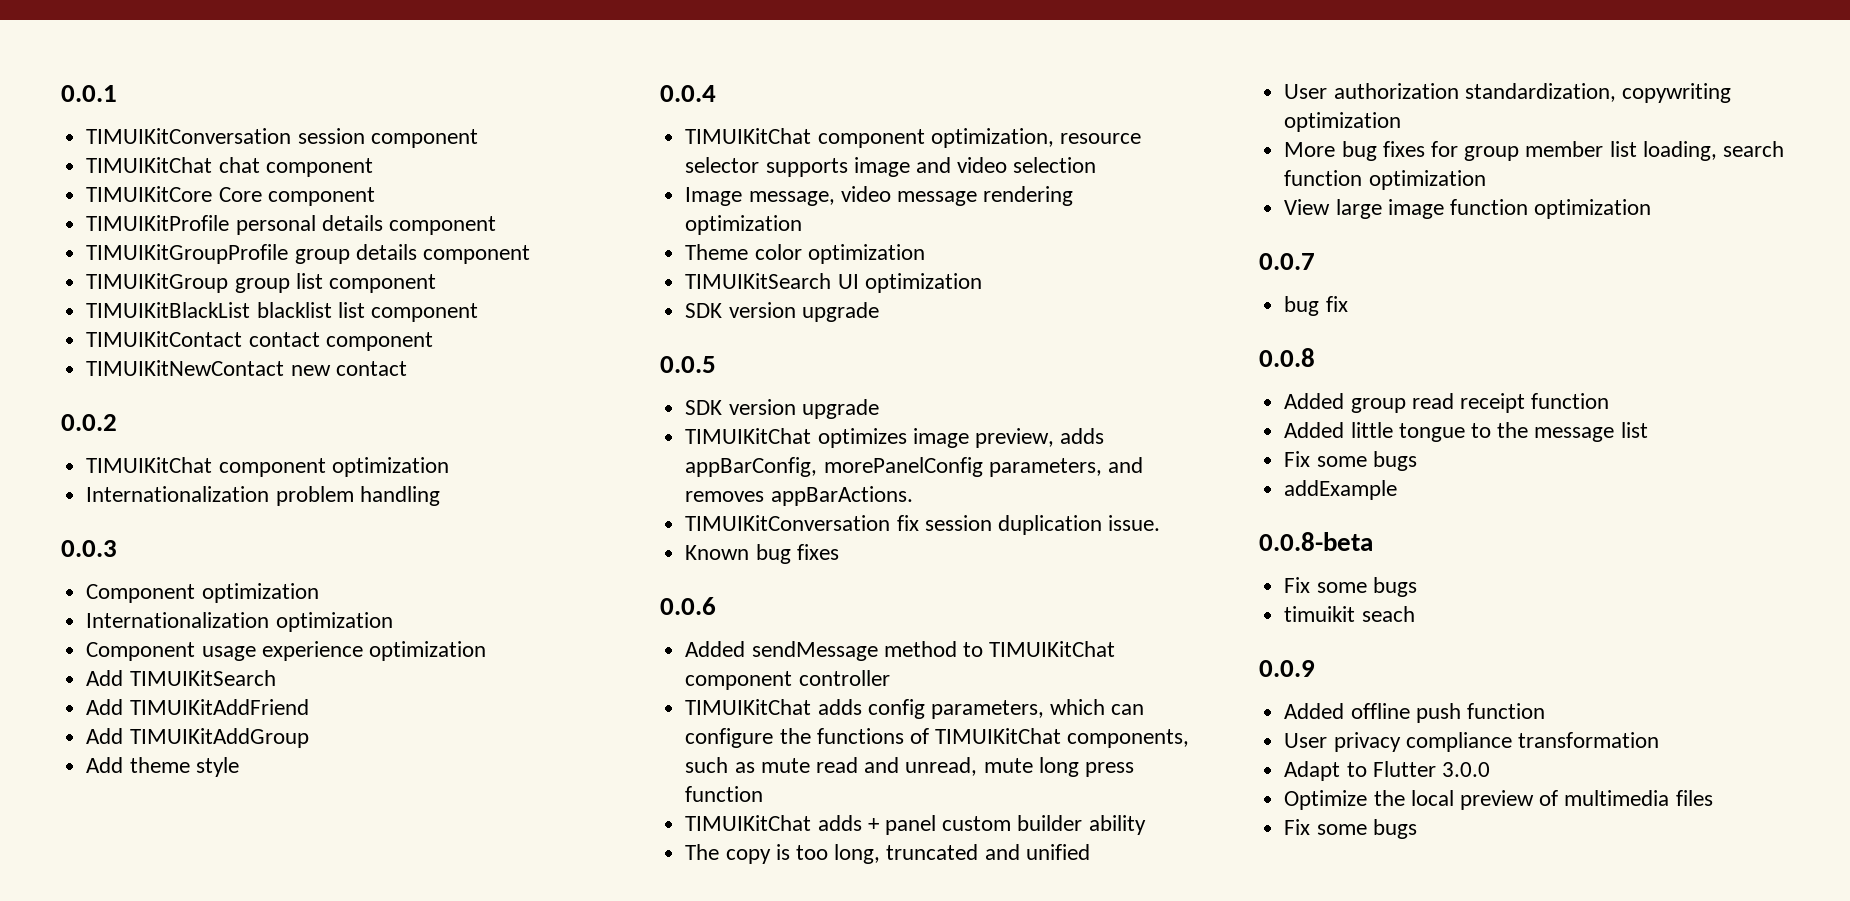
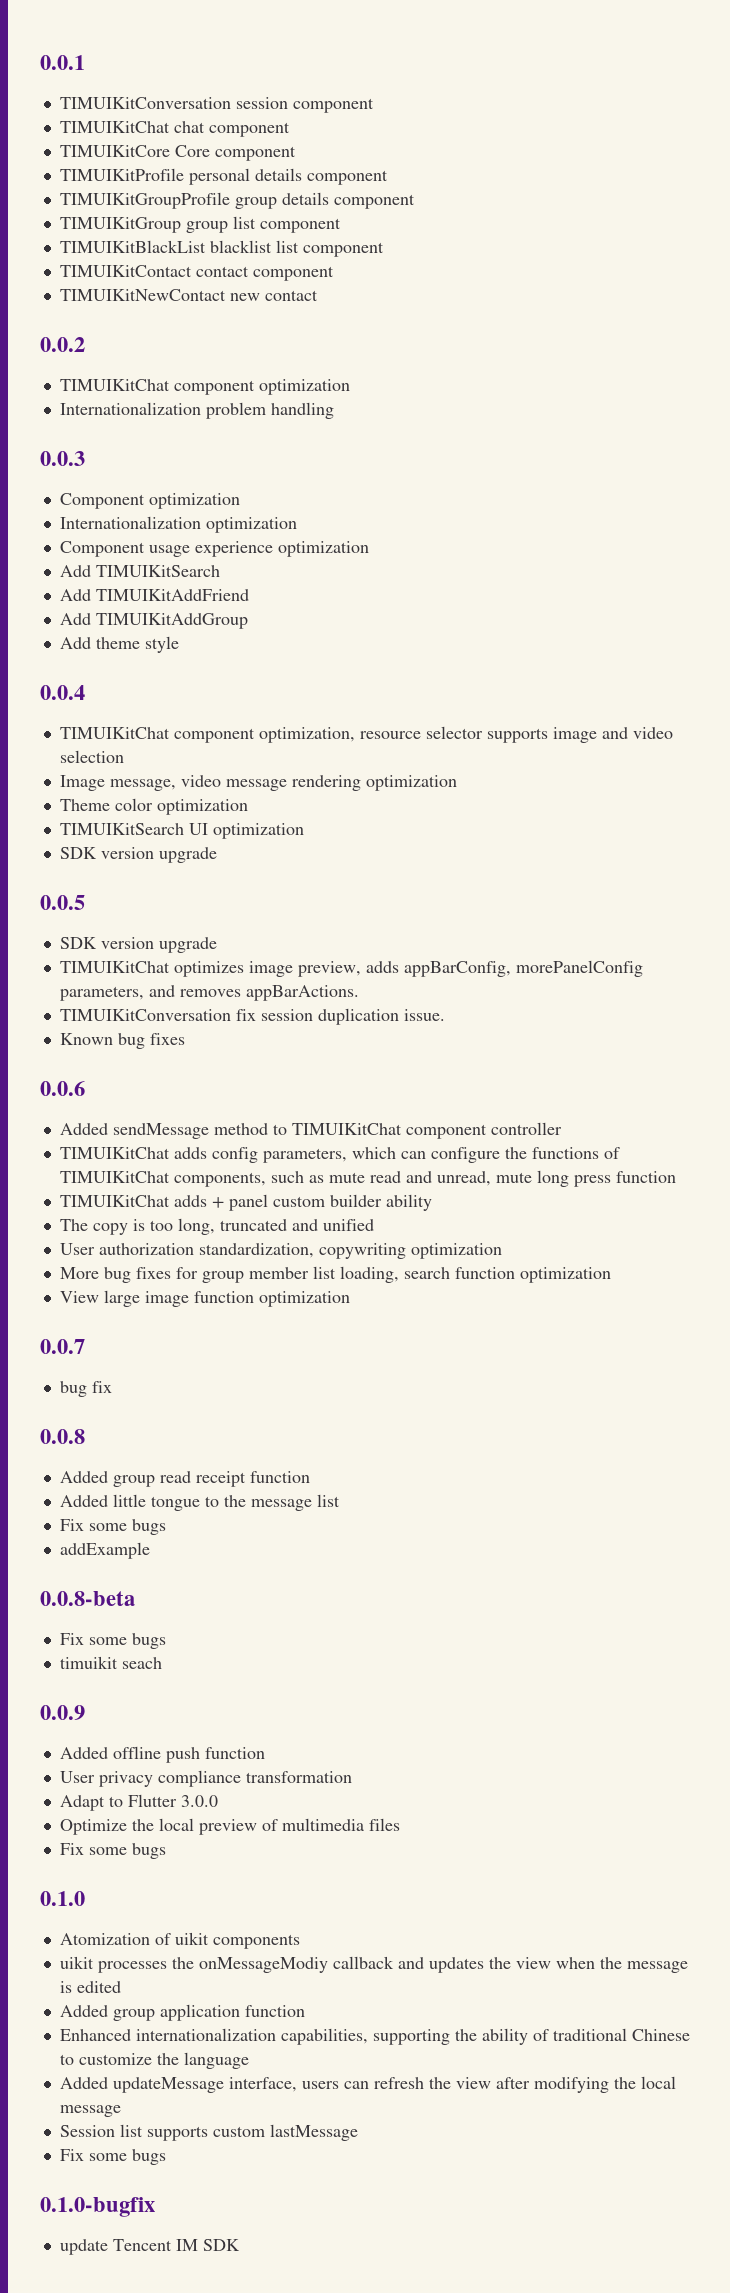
+ 0.1.0
+ Atomization of uikit components
+ uikit processes the onMessageModiy callback and updates the view when the message is edited
+ Added group application function
+ Enhanced internationalization capabilities, supporting the ability of traditional Chinese to customize the language
+ Added updateMessage interface, users can refresh the view after modifying the local message
+ Session list supports custom lastMessage
+ Fix some bugs
+ 0.1.0-bugfix
+ update Tencent IM SDK

